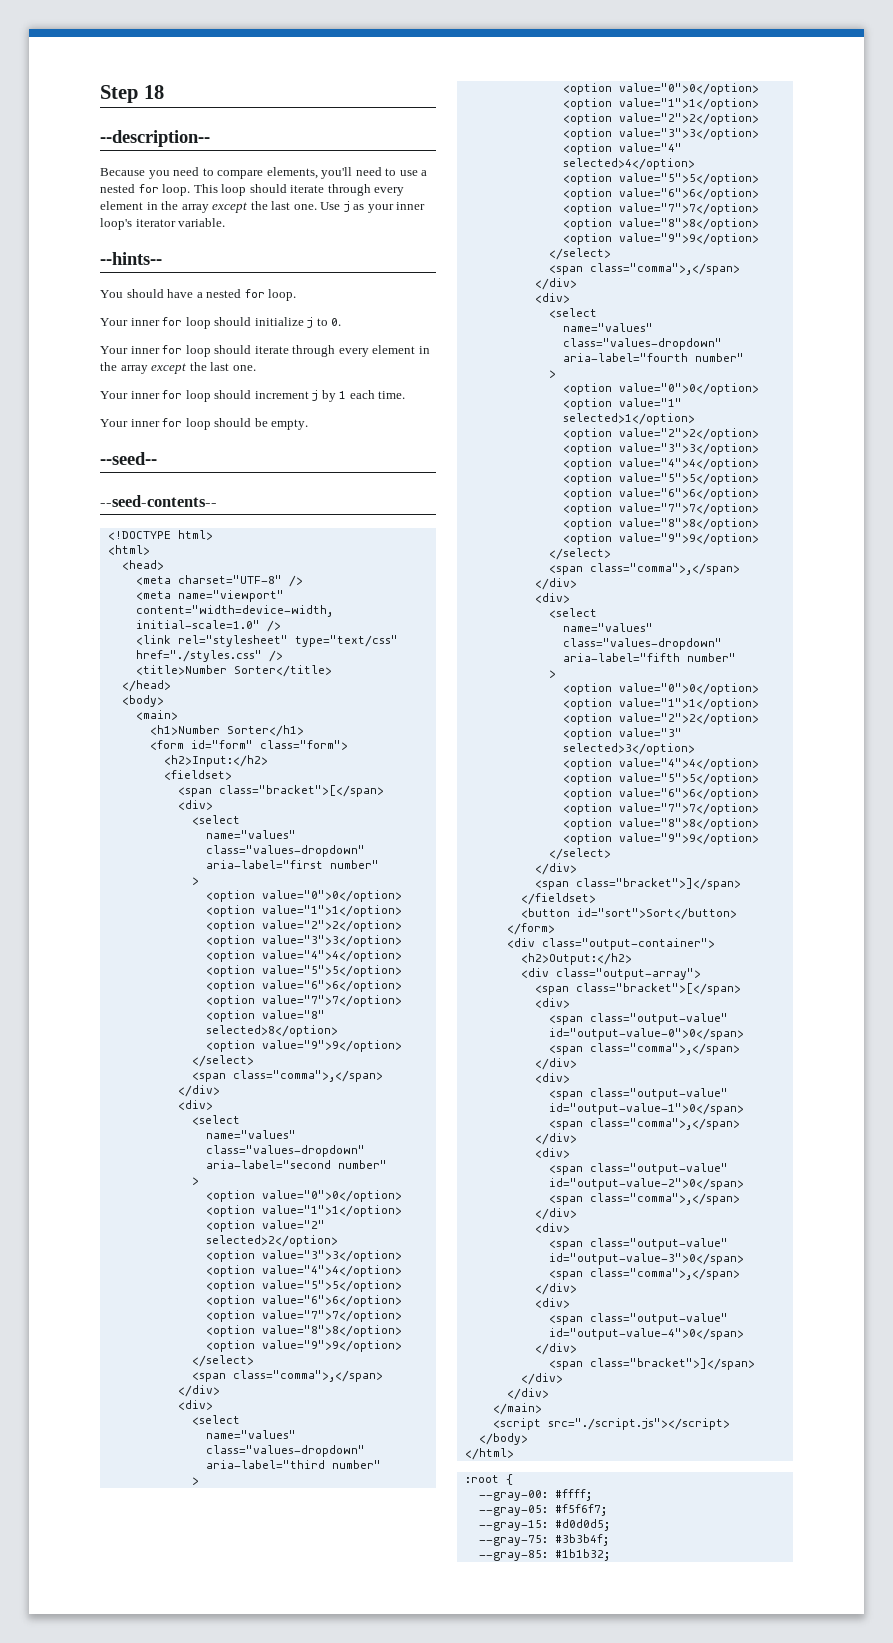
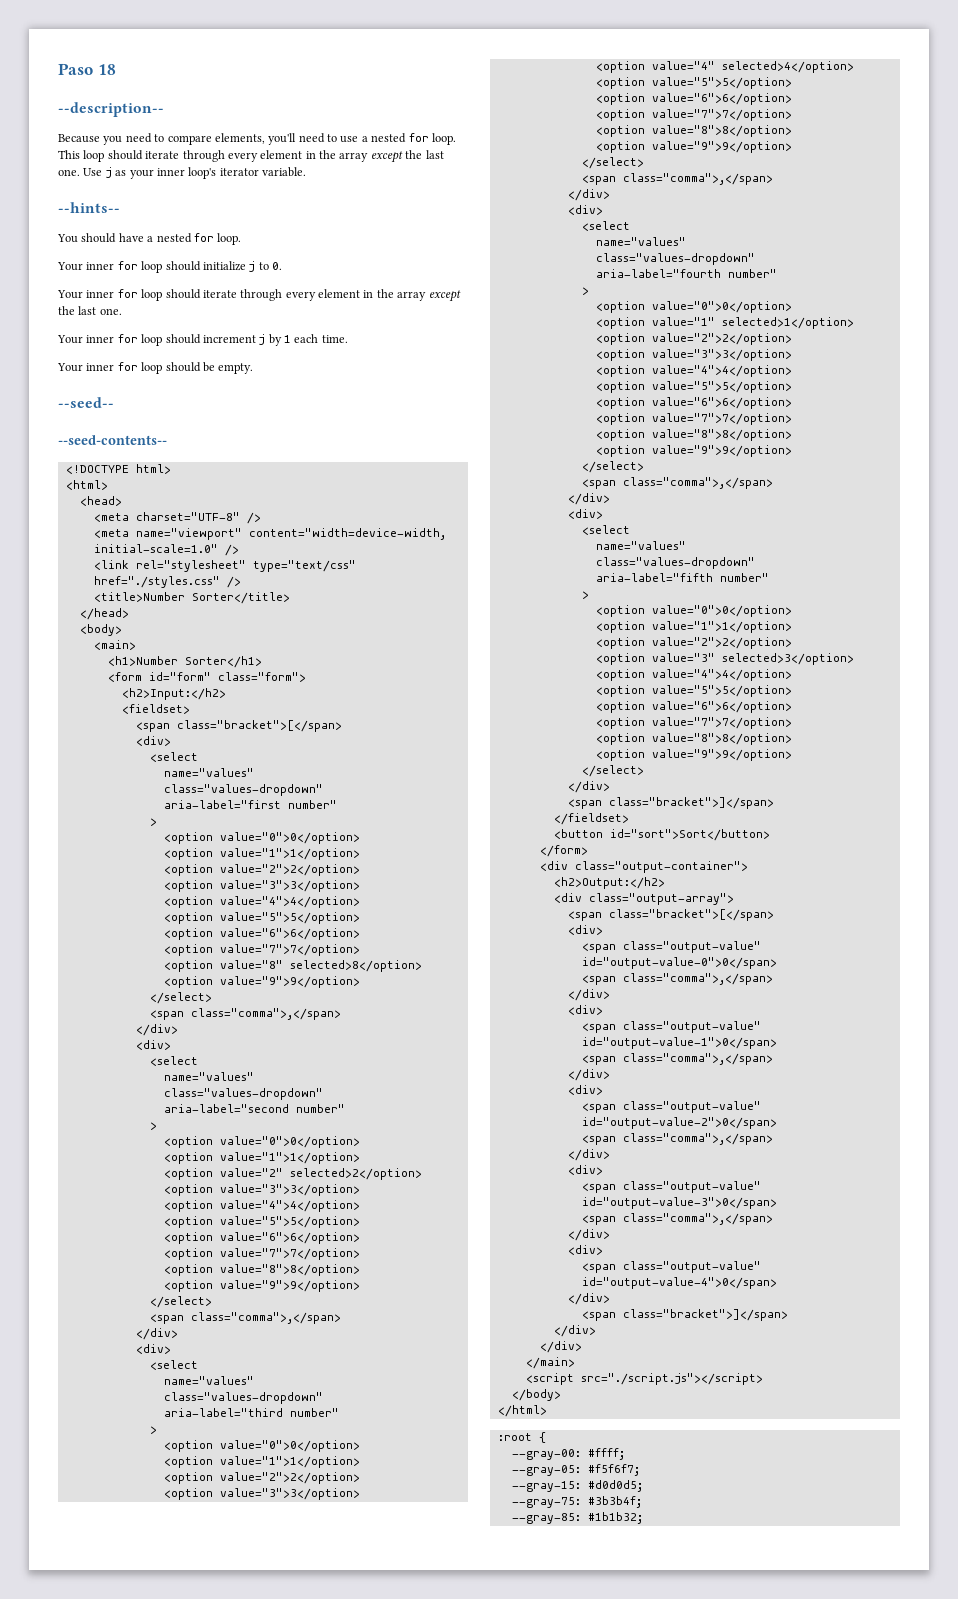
- Step 18
+ Paso 18

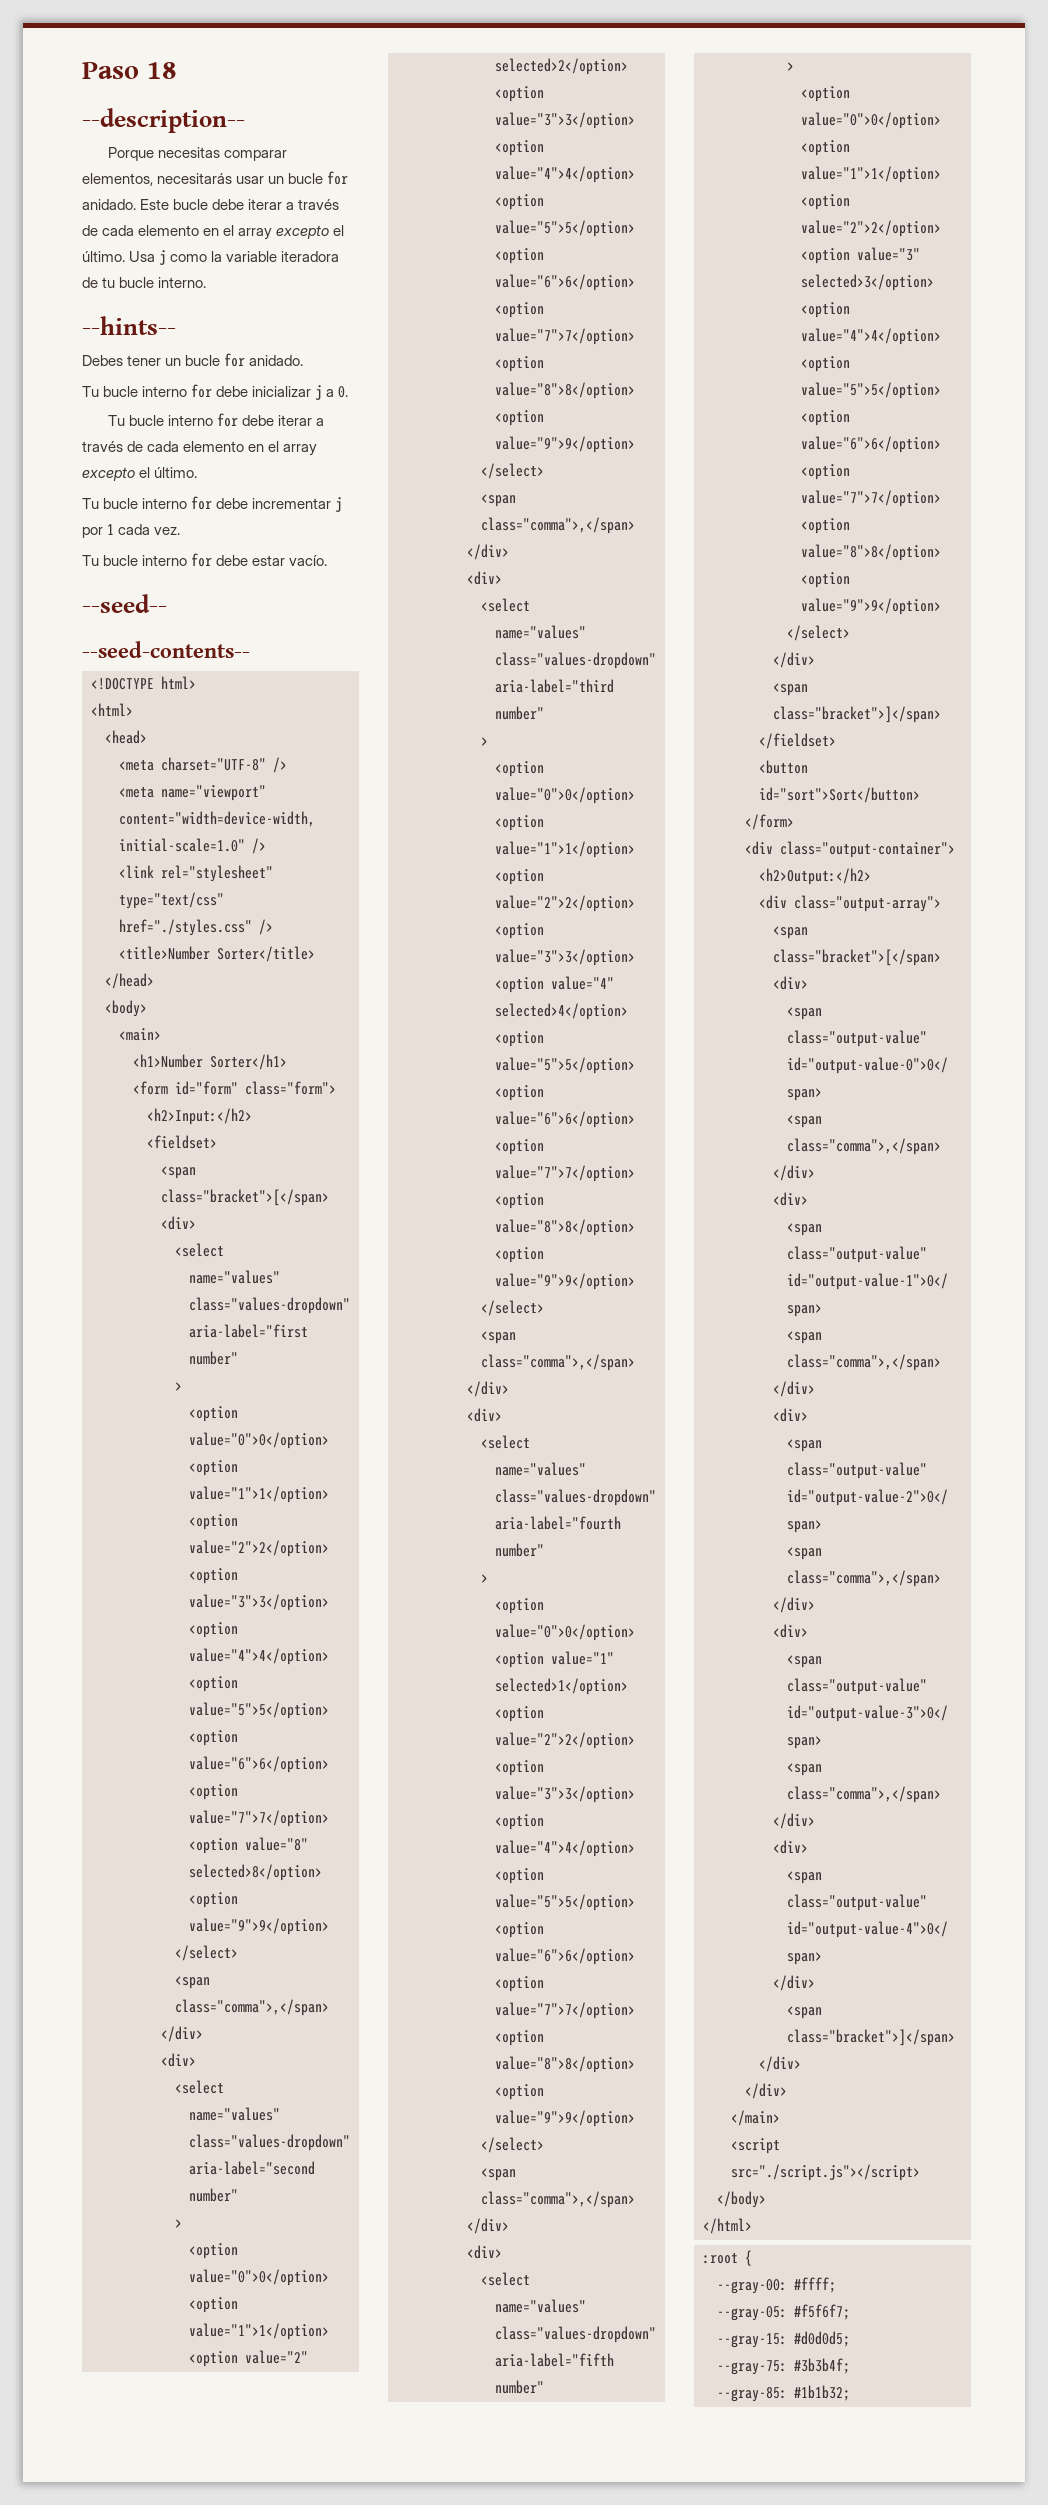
- Because you need to compare elements, you'll need to use a nested for loop. This loop should iterate through every element in the array except the last one. Use j as your inner loop's iterator variable.
+ Porque necesitas comparar elementos, necesitarás usar un bucle for anidado. Este bucle debe iterar a través de cada elemento en el array excepto el último. Usa j como la variable iteradora de tu bucle interno.
  --hints--
- You should have a nested for loop.
- Your inner for loop should initialize j to 0.
- Your inner for loop should iterate through every element in the array except the last one.
- Your inner for loop should increment j by 1 each time.
- Your inner for loop should be empty.
+ Debes tener un bucle for anidado.
+ Tu bucle interno for debe inicializar j a 0.
+ Tu bucle interno for debe iterar a través de cada elemento en el array excepto el último.
+ Tu bucle interno for debe incrementar j por 1 cada vez.
+ Tu bucle interno for debe estar vacío.

